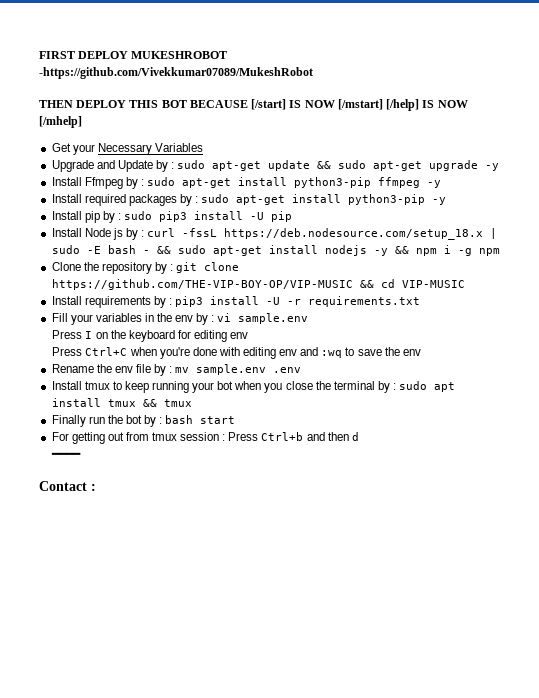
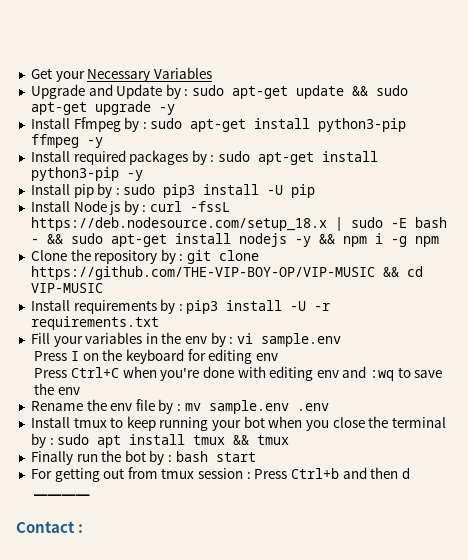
- FIRST DEPLOY MUKESHROBOT -https://github.com/Vivekkumar07089/MukeshRobot
- THEN DEPLOY THIS BOT BECAUSE [/start] IS NOW [/mstart] [/help] IS NOW [/mhelp]

